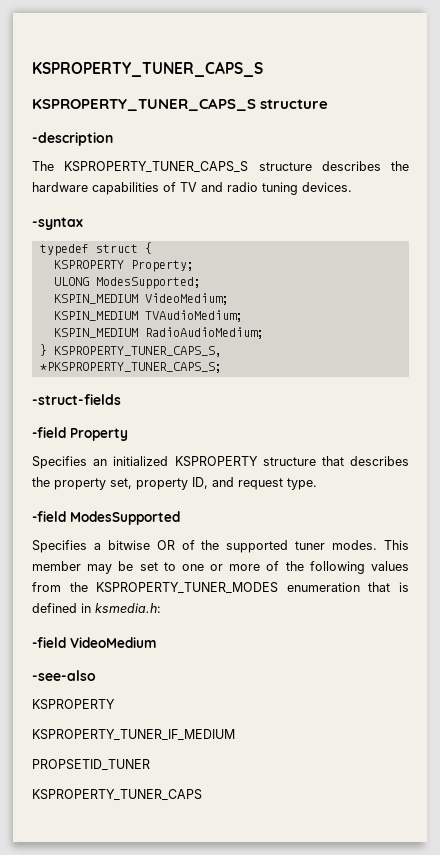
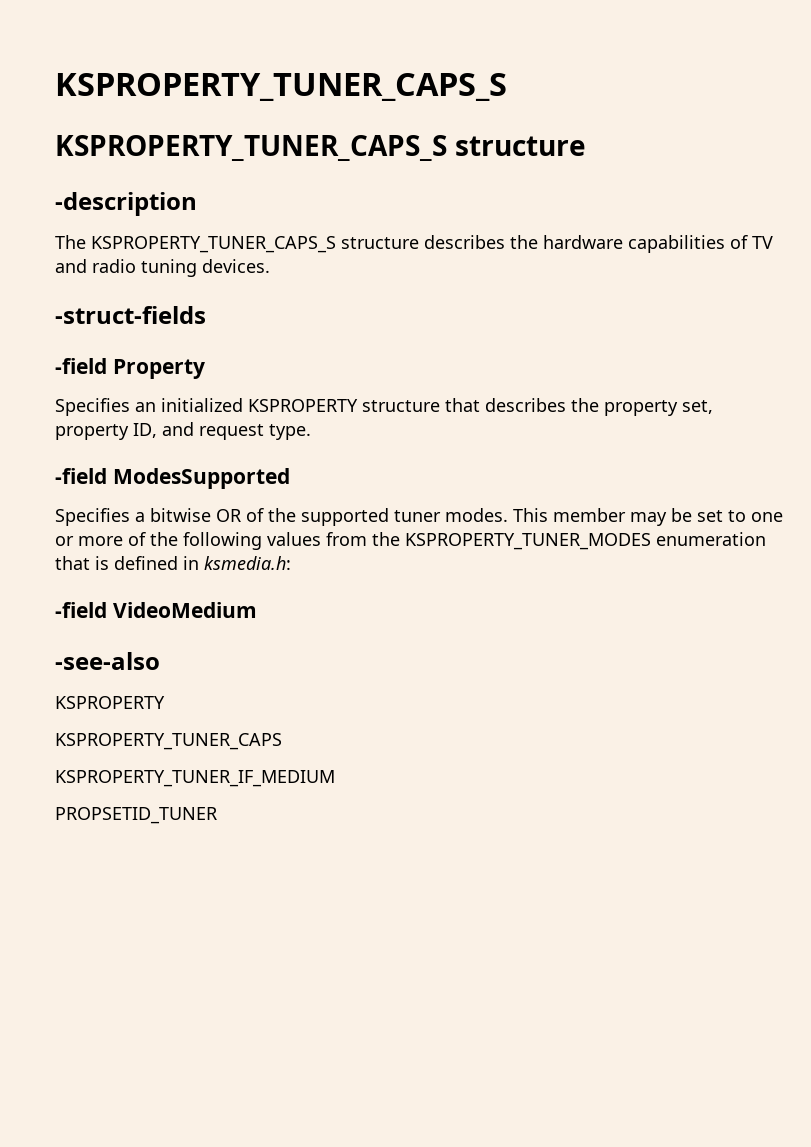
- -syntax
- typedef struct {
- KSPROPERTY Property;
- ULONG ModesSupported;
- KSPIN_MEDIUM VideoMedium;
- KSPIN_MEDIUM TVAudioMedium;
- KSPIN_MEDIUM RadioAudioMedium;
- } KSPROPERTY_TUNER_CAPS_S, *PKSPROPERTY_TUNER_CAPS_S;
+ KSPROPERTY_TUNER_CAPS
- KSPROPERTY_TUNER_CAPS

